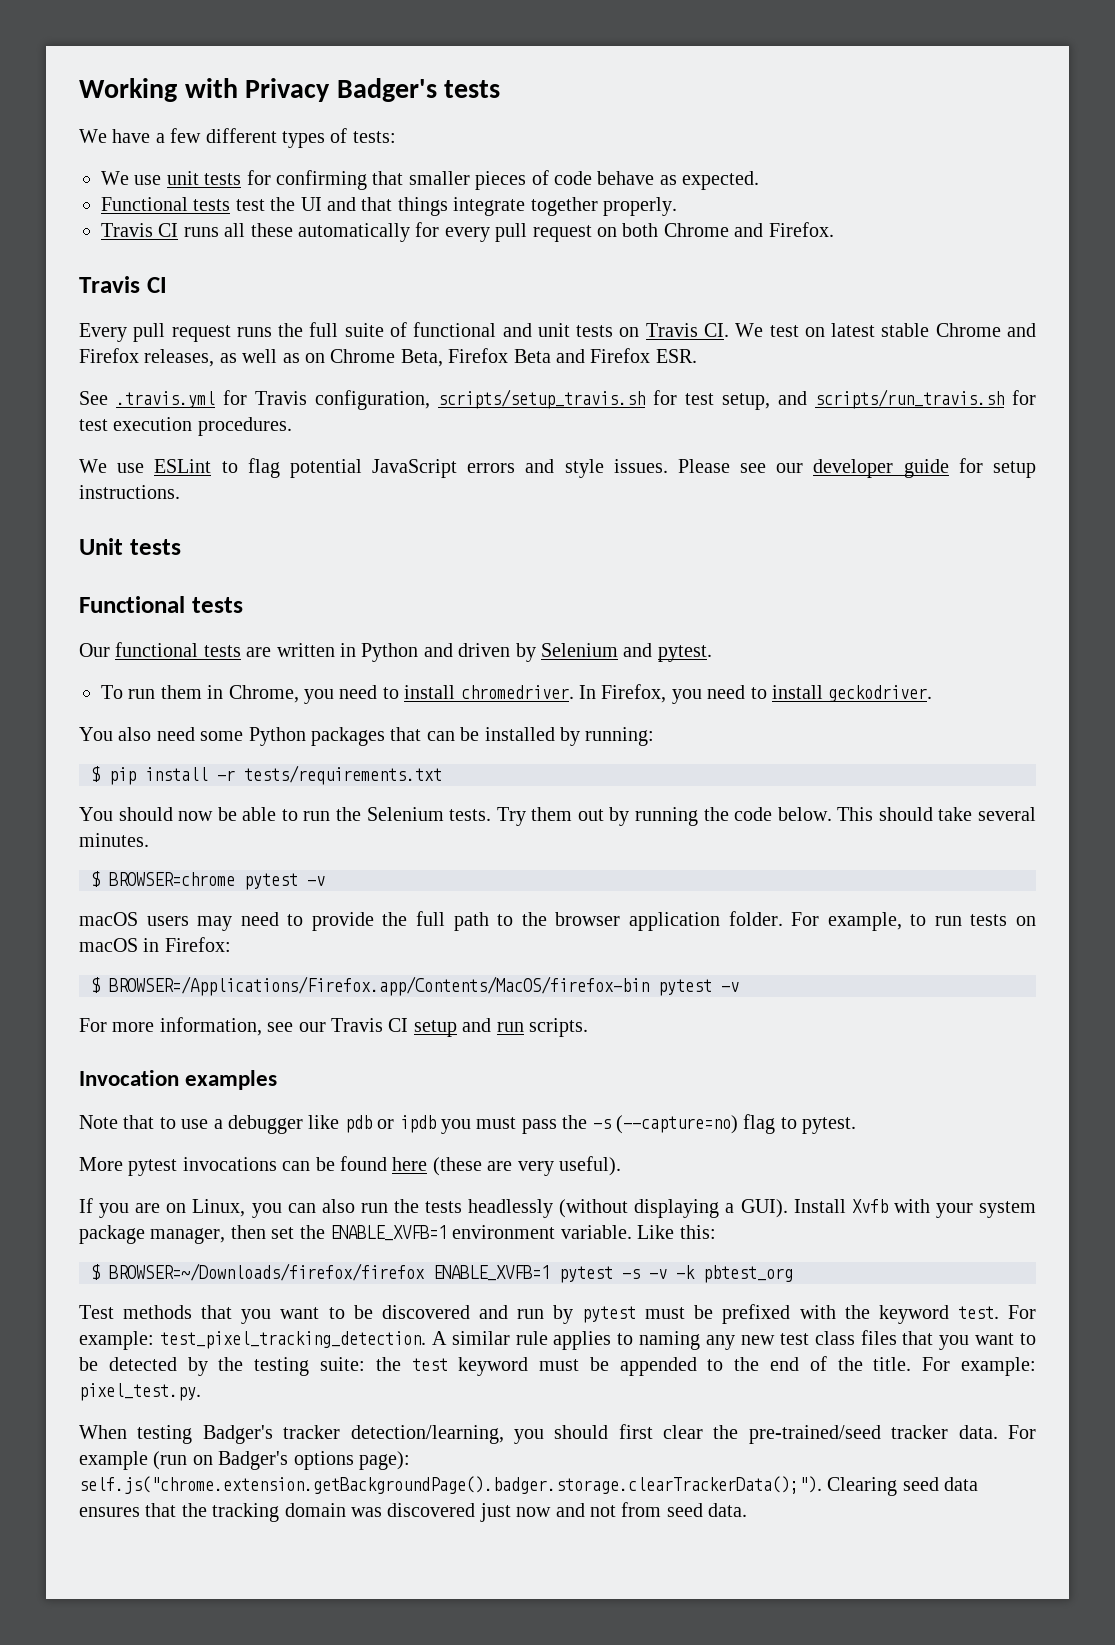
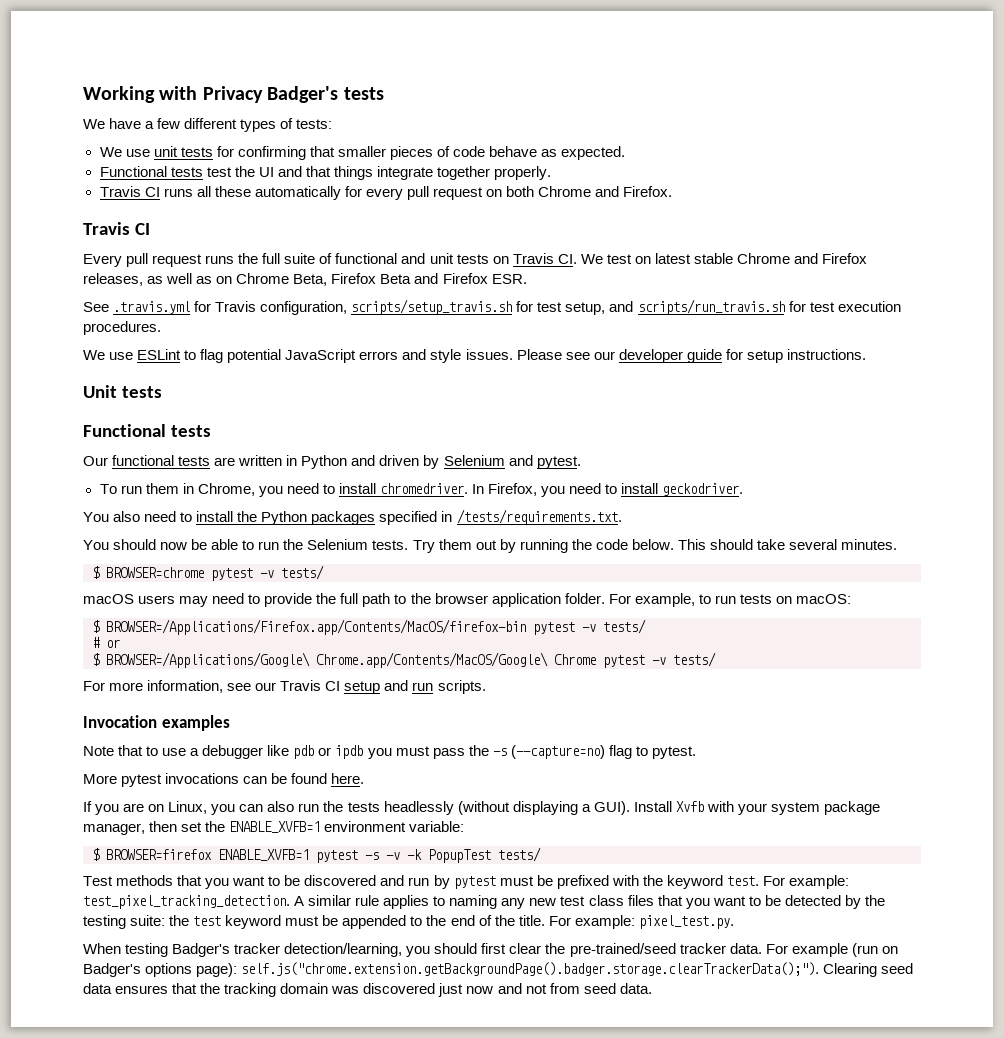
- You also need some Python packages that can be installed by running:
- $ pip install -r tests/requirements.txt
+ You also need to install the Python packages specified in /tests/requirements.txt.
- $ BROWSER=chrome pytest -v
+ $ BROWSER=chrome pytest -v tests/
- For example, to run tests on macOS in Firefox:
+ For example, to run tests on macOS:
- $ BROWSER=/Applications/Firefox.app/Contents/MacOS/firefox-bin pytest -v
+ $ BROWSER=/Applications/Firefox.app/Contents/MacOS/firefox-bin pytest -v tests/
+ # or
+ $ BROWSER=/Applications/Google\ Chrome.app/Contents/MacOS/Google\ Chrome pytest -v tests/
- More pytest invocations can be found here (these are very useful).
+ More pytest invocations can be found here.
- Install Xvfb with your system package manager, then set the ENABLE_XVFB=1 environment variable. Like this:
- $ BROWSER=~/Downloads/firefox/firefox ENABLE_XVFB=1 pytest -s -v -k pbtest_org
+ Install Xvfb with your system package manager, then set the ENABLE_XVFB=1 environment variable:
+ $ BROWSER=firefox ENABLE_XVFB=1 pytest -s -v -k PopupTest tests/

